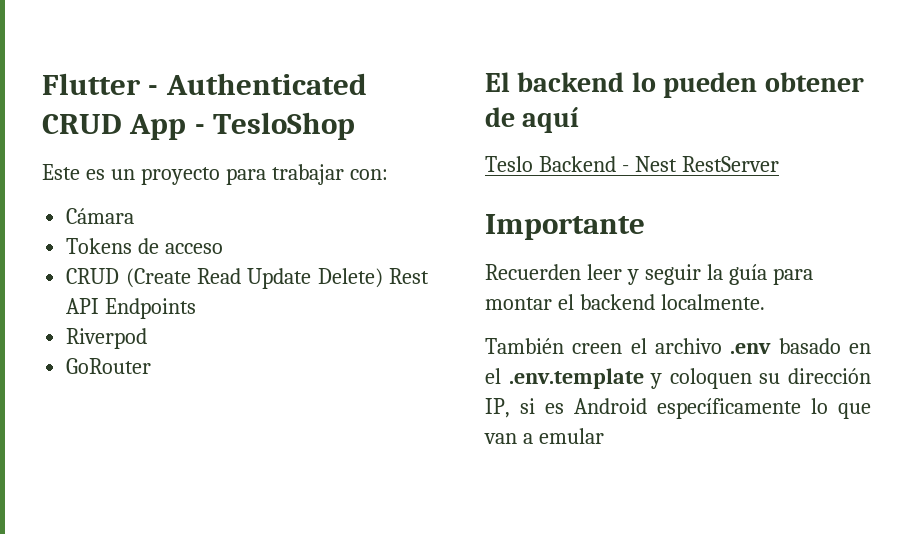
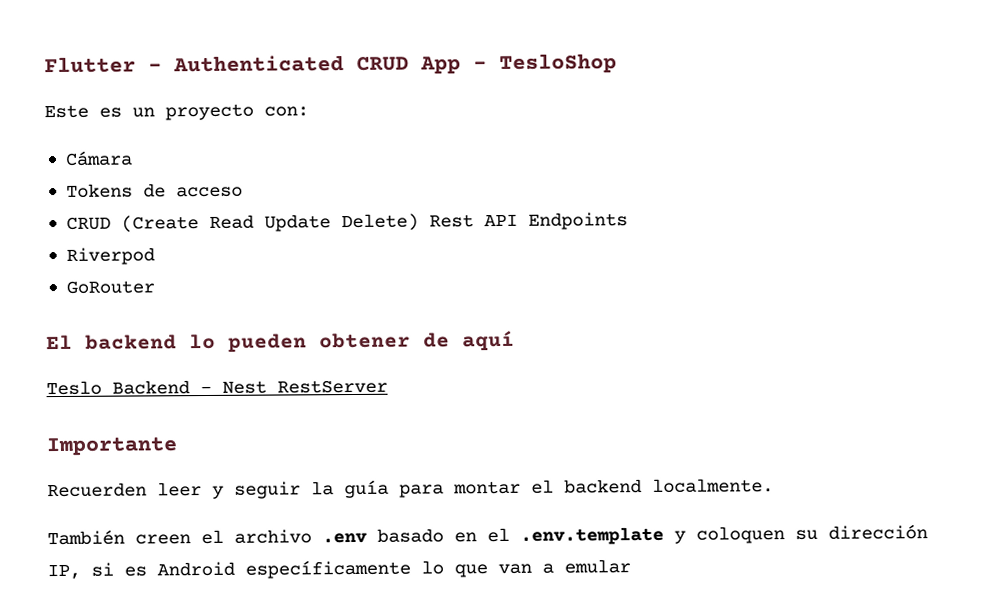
- Este es un proyecto para trabajar con:
+ Este es un proyecto con:

